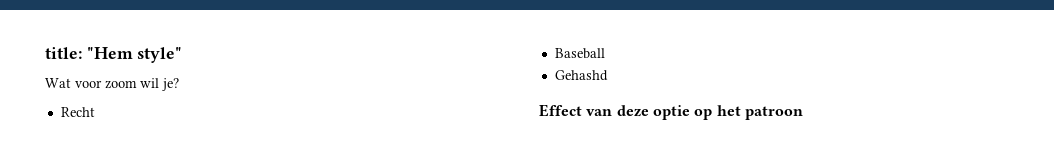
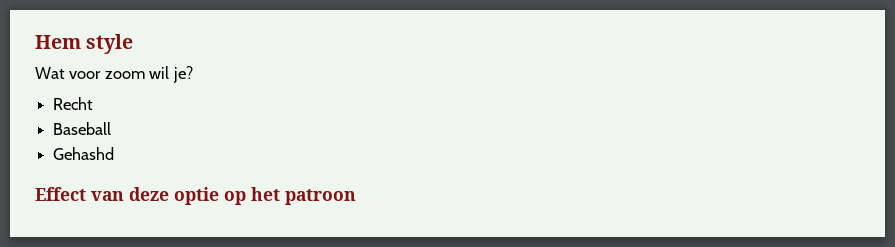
- title: "Hem style"
+ Hem style

